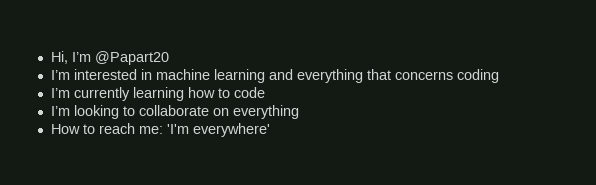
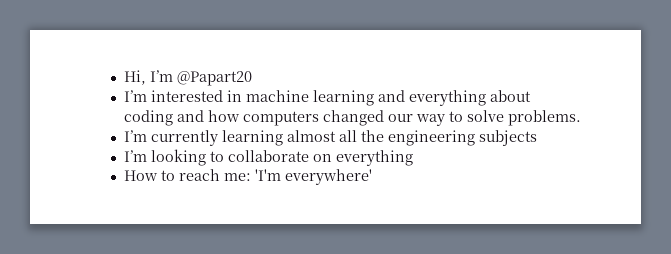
- I’m interested in machine learning and everything that concerns coding
- I’m currently learning how to code
+ I’m interested in machine learning and everything about coding and how computers changed our way to solve problems.
+ I’m currently learning almost all the engineering subjects

